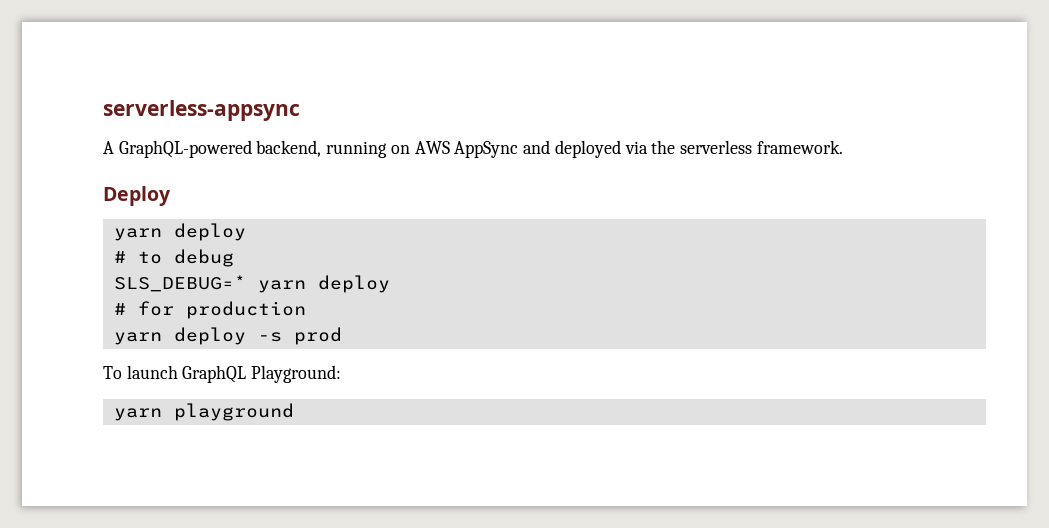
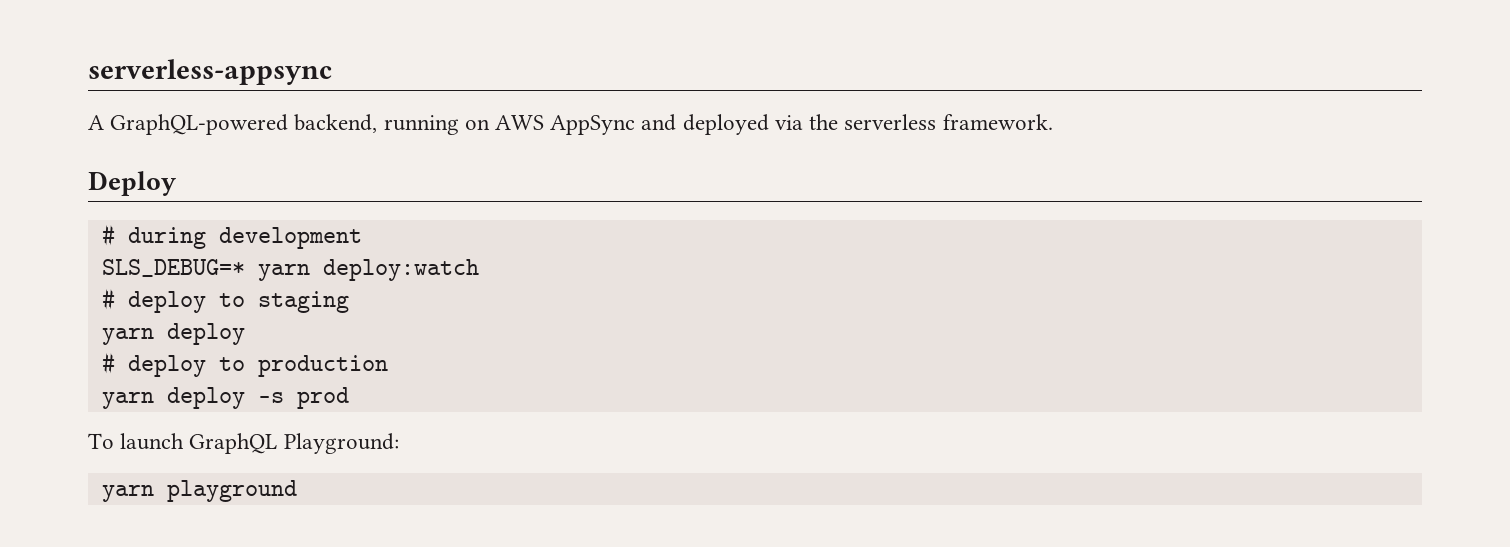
  Deploy
+ # during development
+ SLS_DEBUG=* yarn deploy:watch
+ # deploy to staging
  yarn deploy
- # to debug
- SLS_DEBUG=* yarn deploy
- # for production
+ # deploy to production

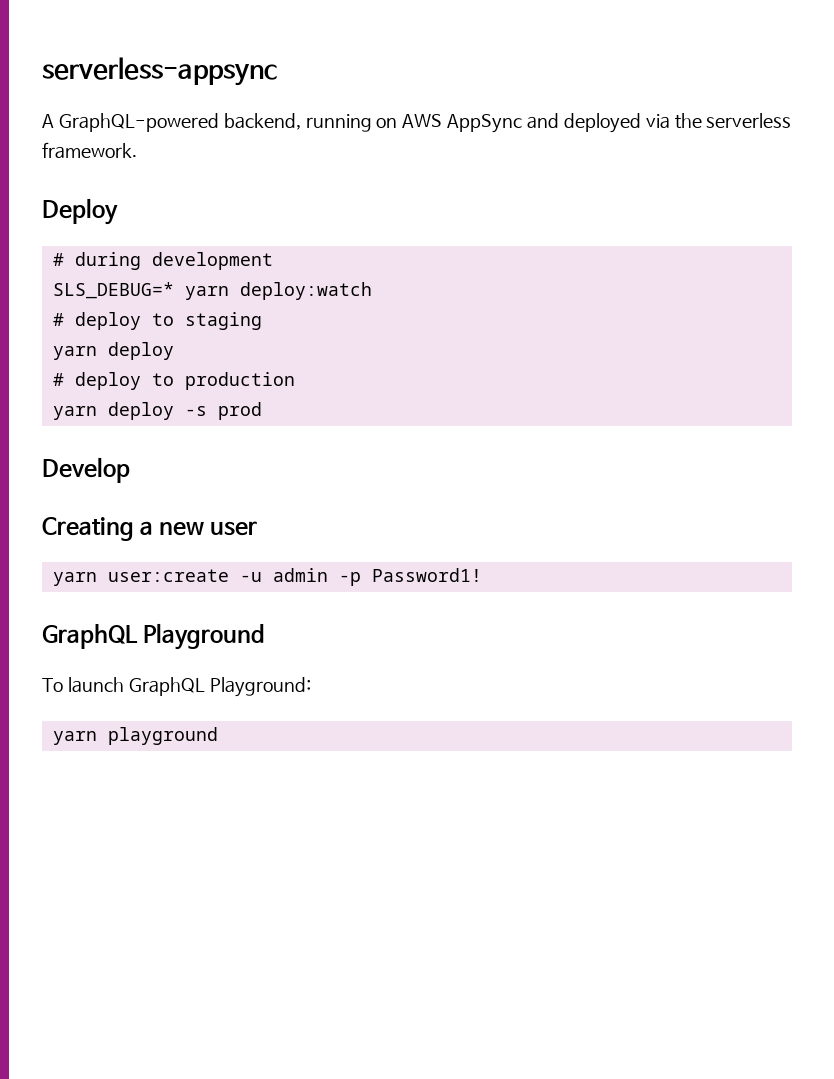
+ Develop
+ Creating a new user
+ yarn user:create -u admin -p Password1!
+ GraphQL Playground

